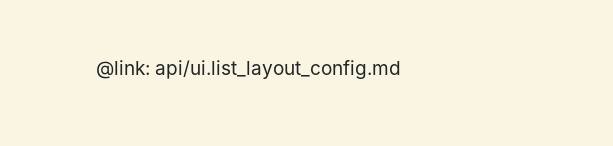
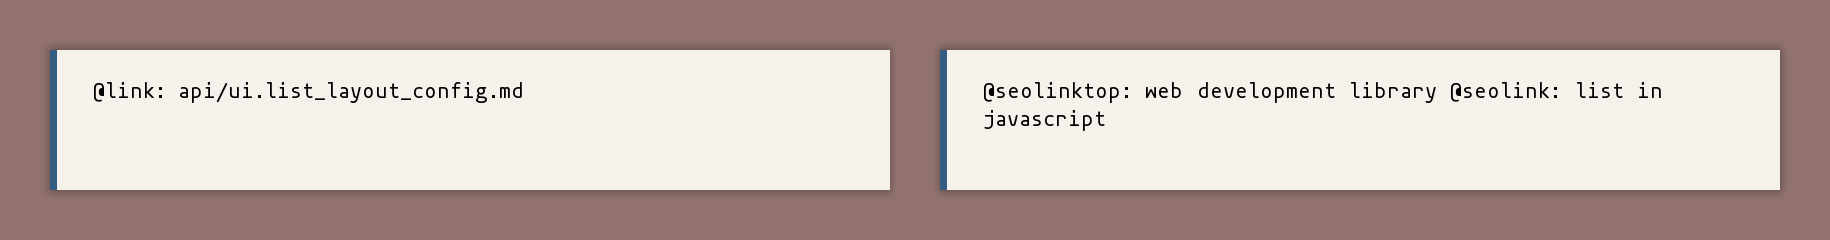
+ @seolinktop: web development library @seolink: list in javascript

